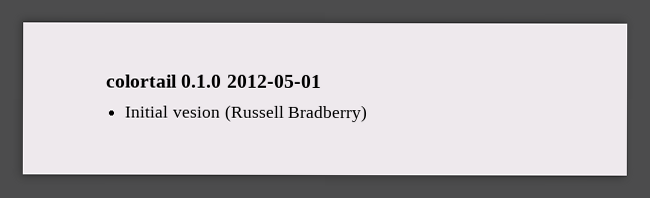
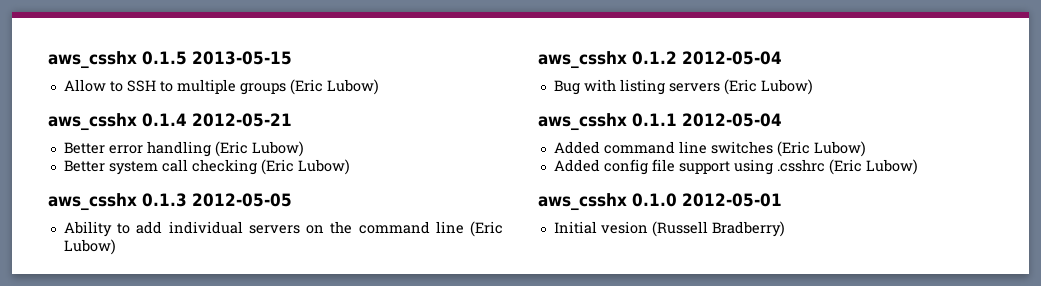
- colortail 0.1.0 2012-05-01
+ aws_csshx 0.1.5 2013-05-15
+ Allow to SSH to multiple groups (Eric Lubow)
+ aws_csshx 0.1.4 2012-05-21
+ Better error handling (Eric Lubow)
+ Better system call checking (Eric Lubow)
+ aws_csshx 0.1.3 2012-05-05
+ Ability to add individual servers on the command line (Eric Lubow)
+ aws_csshx 0.1.2 2012-05-04
+ Bug with listing servers (Eric Lubow)
+ aws_csshx 0.1.1 2012-05-04
+ Added command line switches (Eric Lubow)
+ Added config file support using .csshrc (Eric Lubow)
+ aws_csshx 0.1.0 2012-05-01

